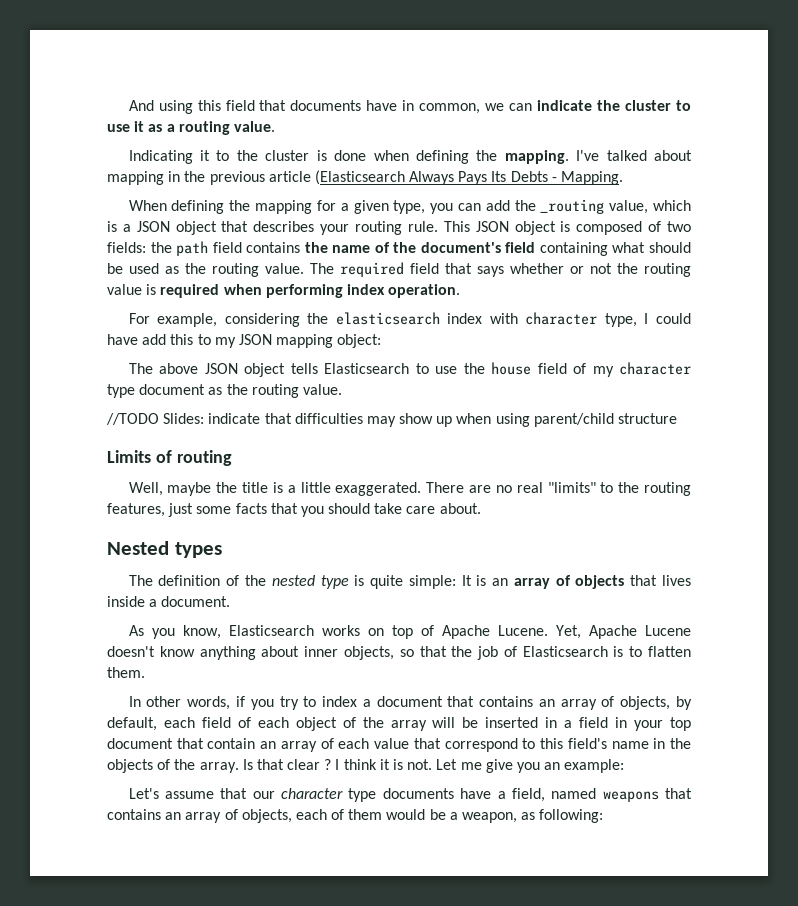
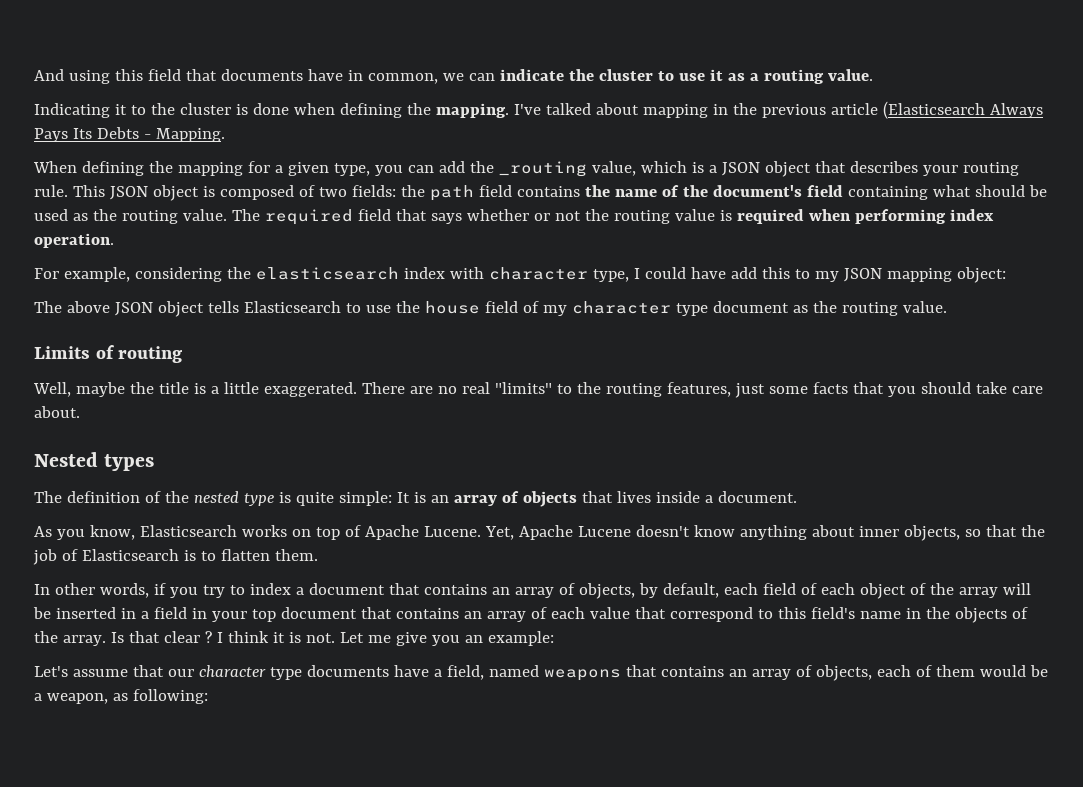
- //TODO Slides: indicate that difficulties may show up when using parent/child structure
- In other words, if you try to index a document that contains an array of objects, by default, each field of each object of the array will be inserted in a field in your top document that contain an array of each value that correspond to this field's name in the objects of the array.
+ In other words, if you try to index a document that contains an array of objects, by default, each field of each object of the array will be inserted in a field in your top document that contains an array of each value that correspond to this field's name in the objects of the array.

